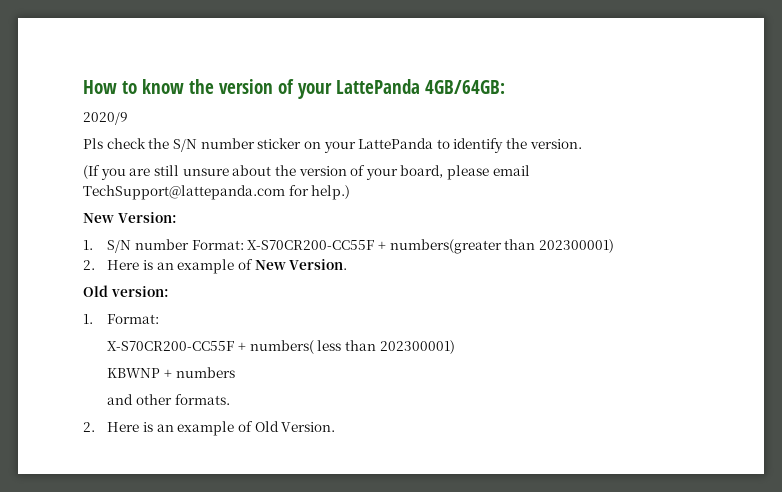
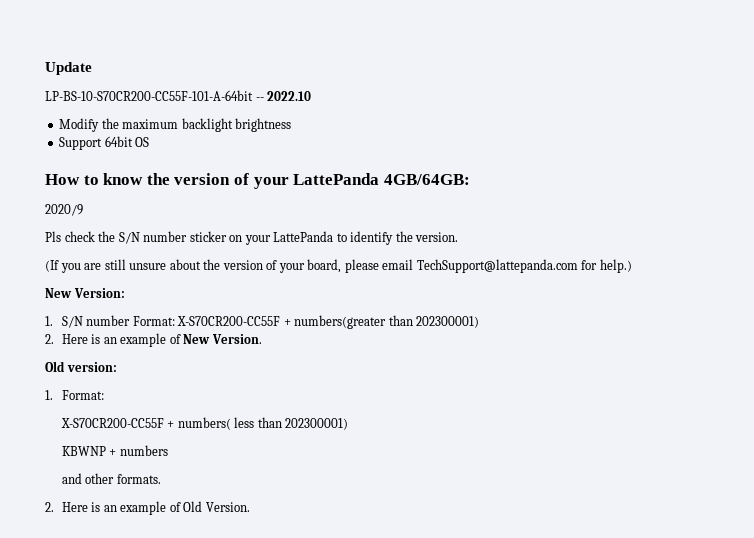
+ Update
+ LP-BS-10-S70CR200-CC55F-101-A-64bit -- 2022.10
+ Modify the maximum backlight brightness
+ Support 64bit OS

